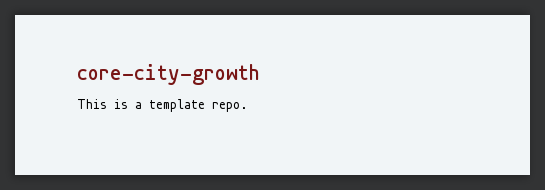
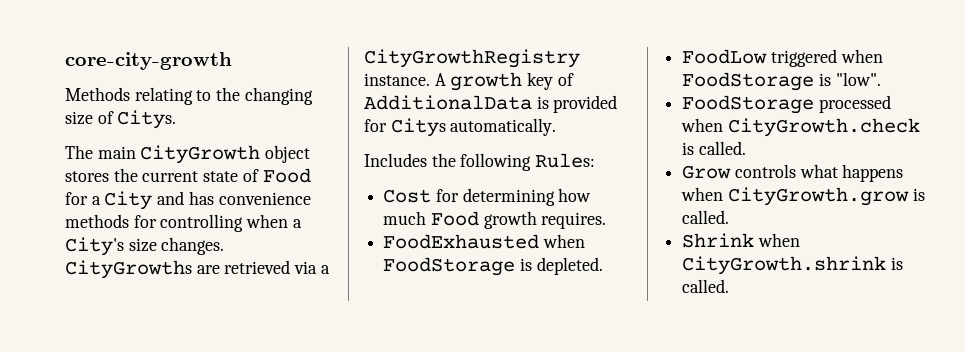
- This is a template repo.
+ Methods relating to the changing size of Citys.
+ The main CityGrowth object stores the current state of Food for a City and has convenience methods for controlling when a City's size changes. CityGrowths are retrieved via a CityGrowthRegistry instance. A growth key of AdditionalData is provided for Citys automatically.
+ Includes the following Rules:
+ Cost for determining how much Food growth requires.
+ FoodExhausted when FoodStorage is depleted.
+ FoodLow triggered when FoodStorage is "low".
+ FoodStorage processed when CityGrowth.check is called.
+ Grow controls what happens when CityGrowth.grow is called.
+ Shrink when CityGrowth.shrink is called.

